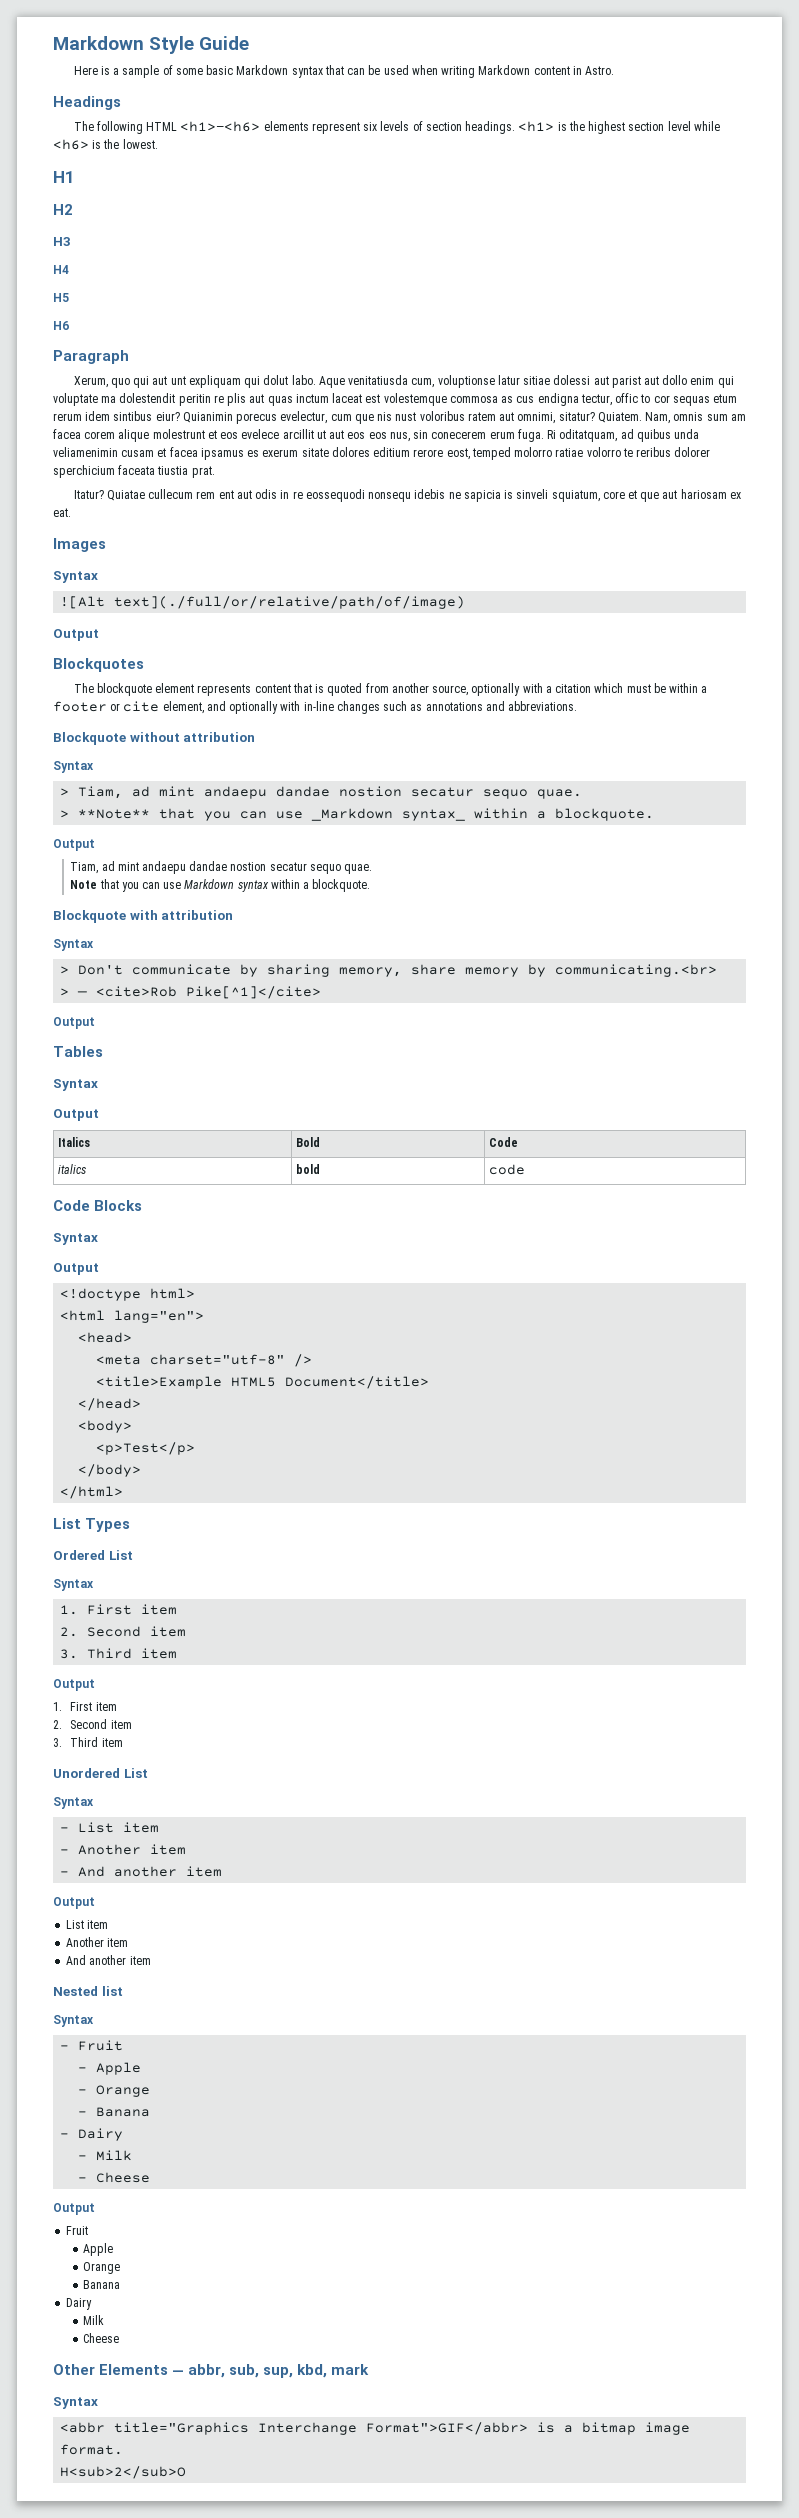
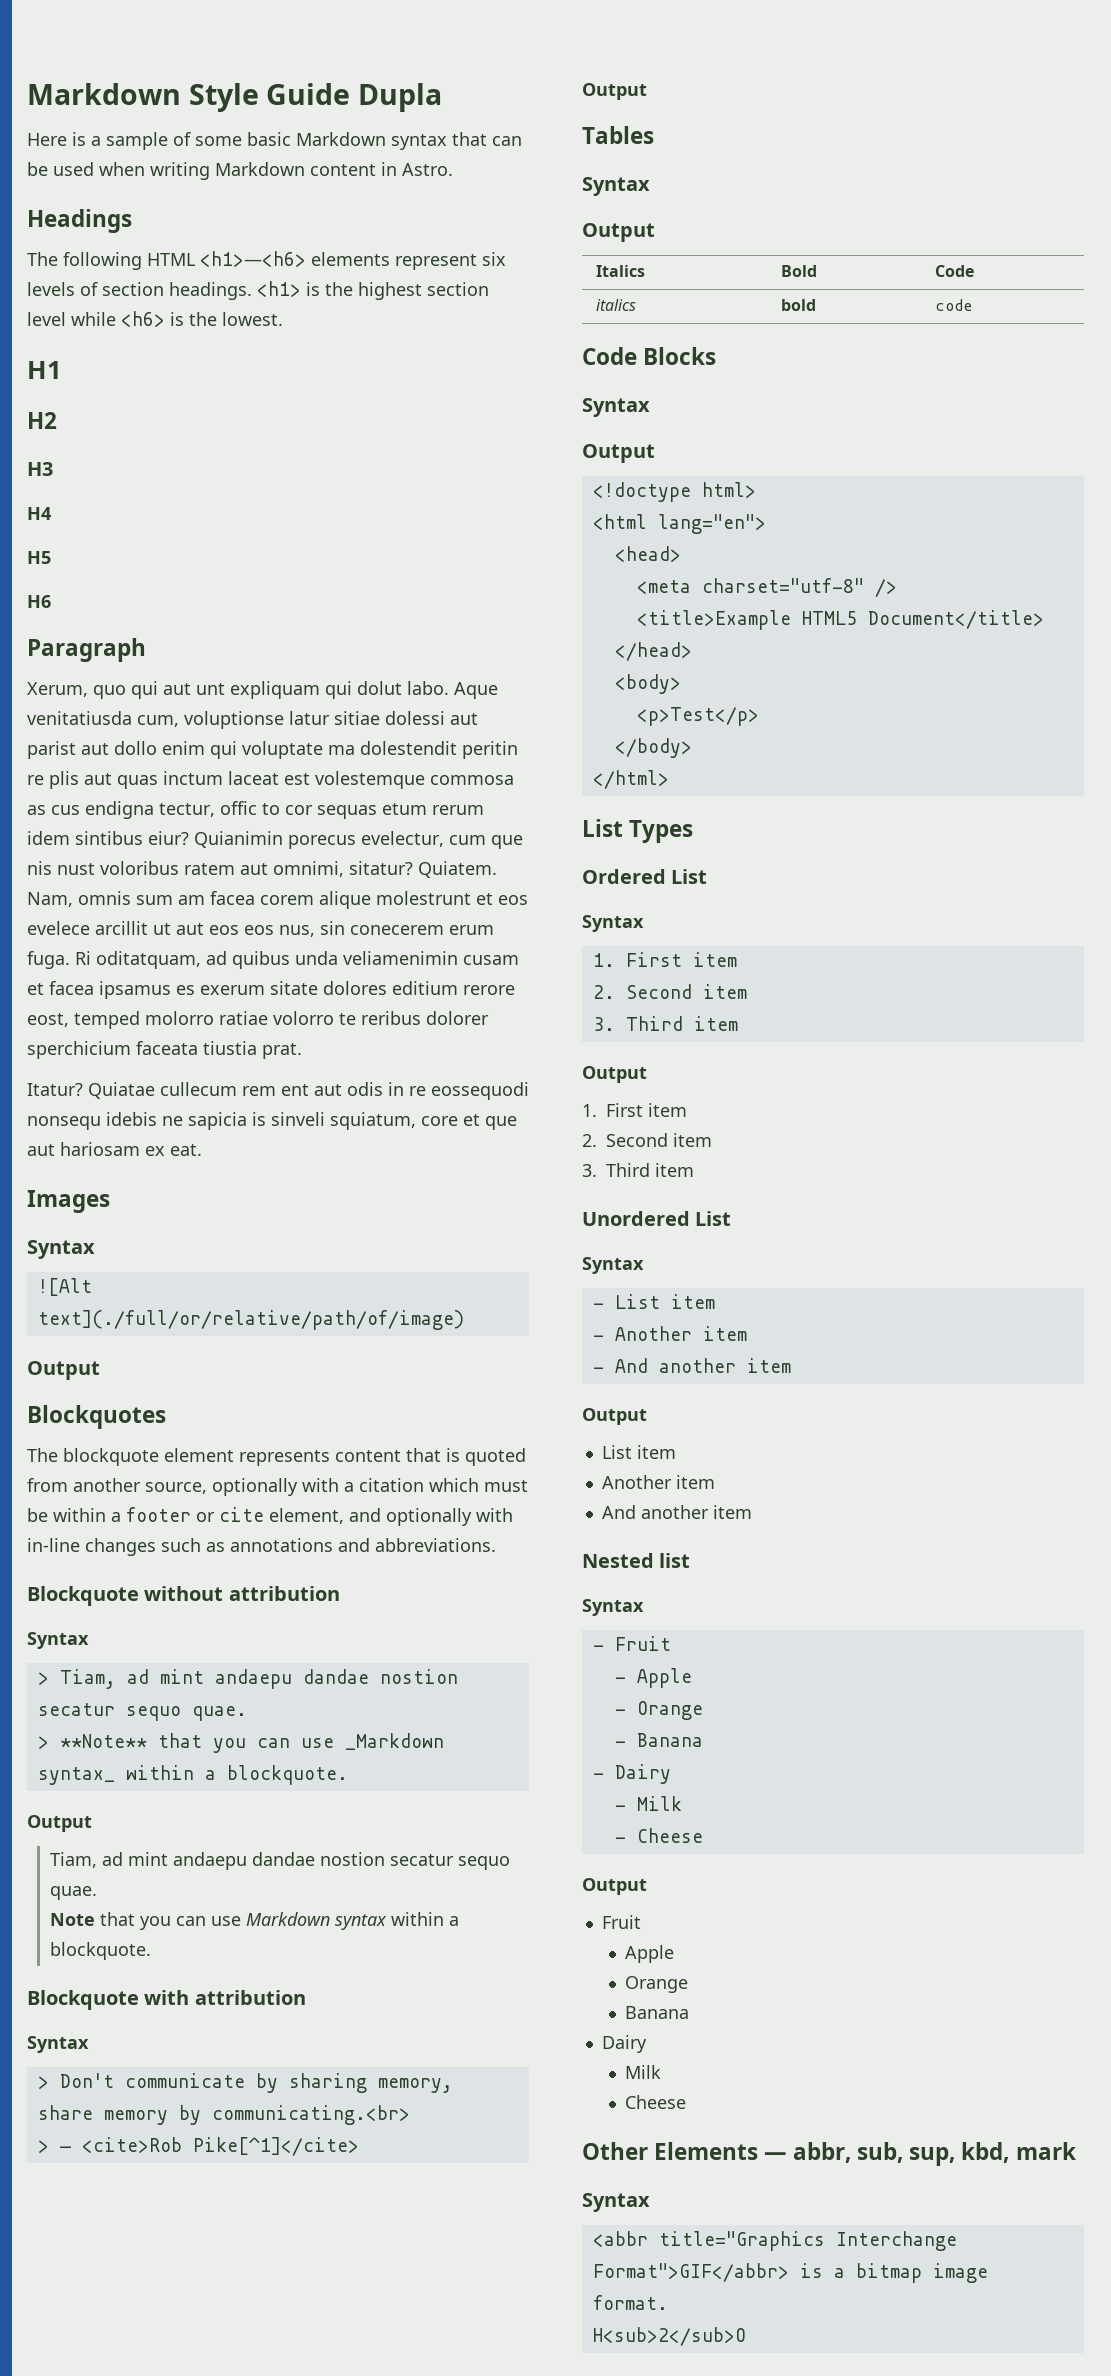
- Markdown Style Guide
+ Markdown Style Guide Dupla

